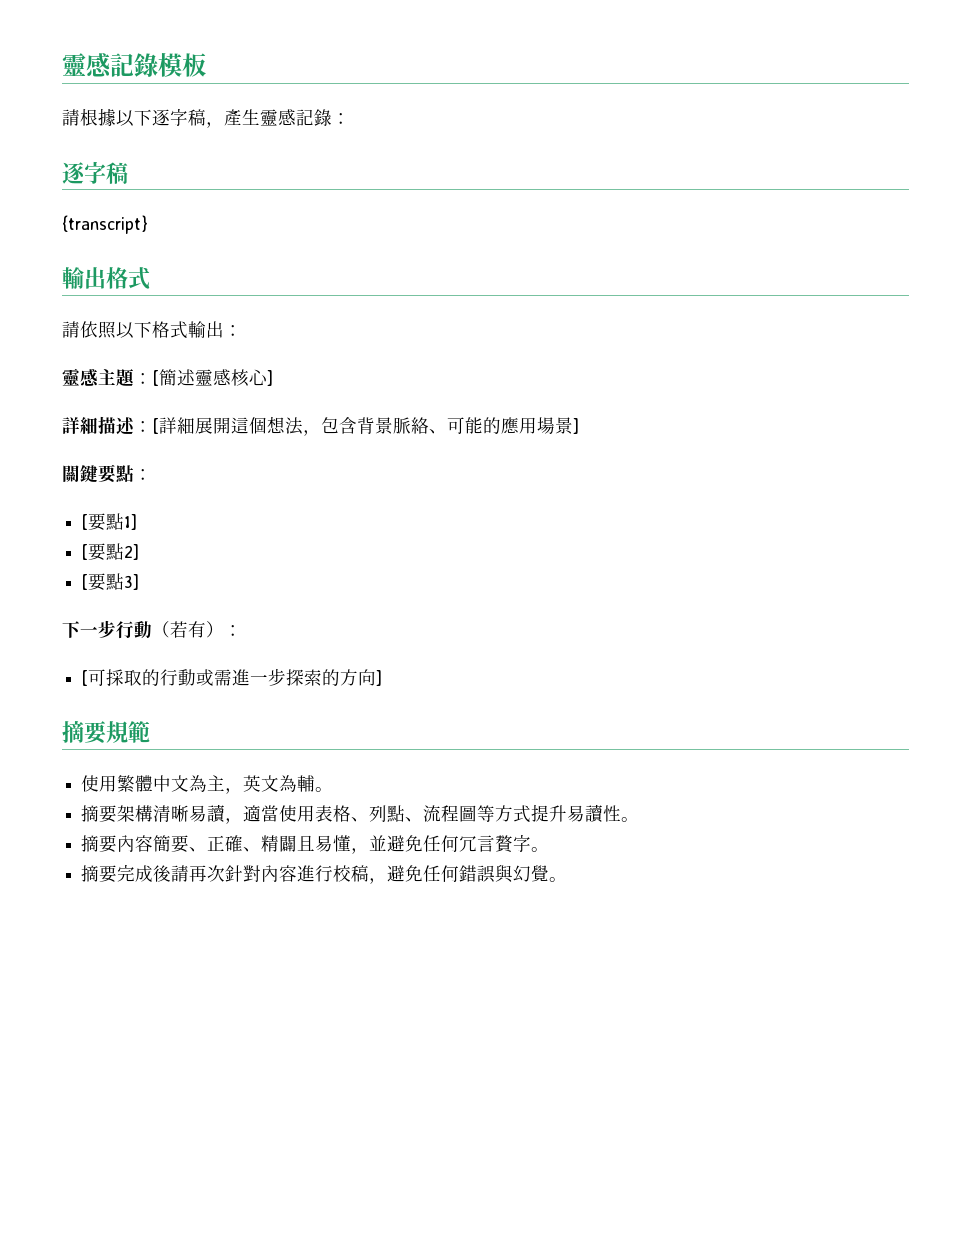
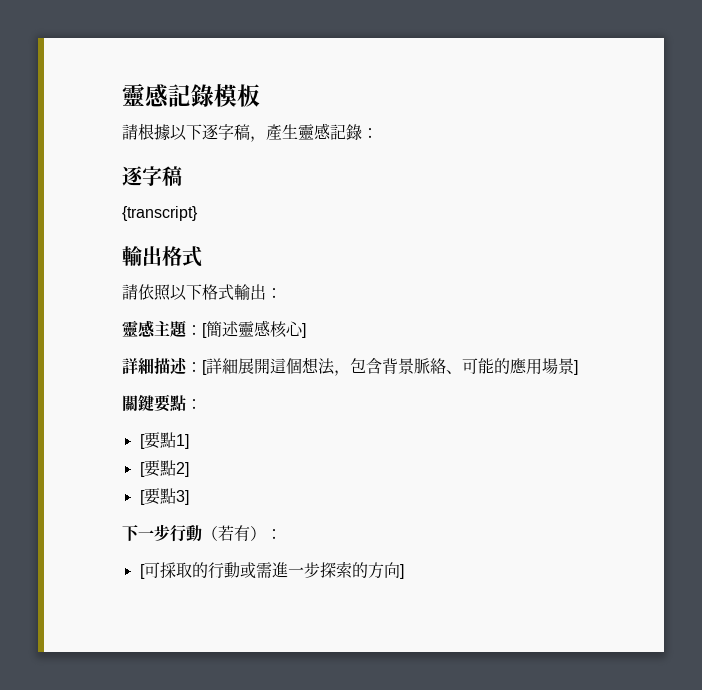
- 摘要規範
- 使用繁體中文為主，英文為輔。
- 摘要架構清晰易讀，適當使用表格、列點、流程圖等方式提升易讀性。
- 摘要內容簡要、正確、精闢且易懂，並避免任何冗言贅字。
- 摘要完成後請再次針對內容進行校稿，避免任何錯誤與幻覺。

